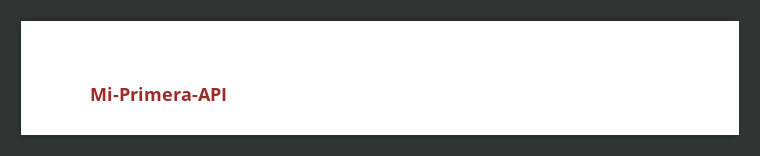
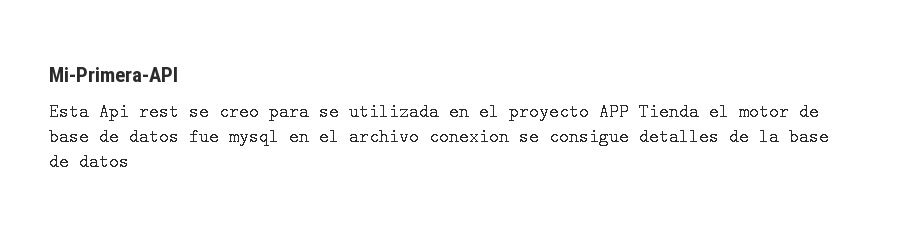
+ Esta Api rest se creo para se utilizada en el proyecto APP Tienda el motor de base de datos fue mysql en el archivo conexion se consigue detalles de la base de datos

